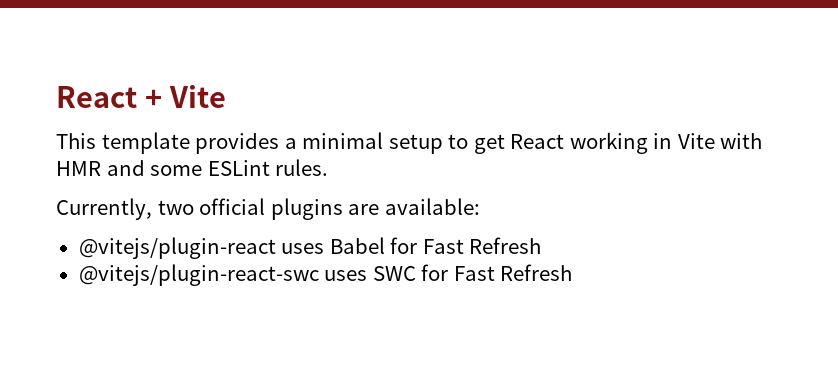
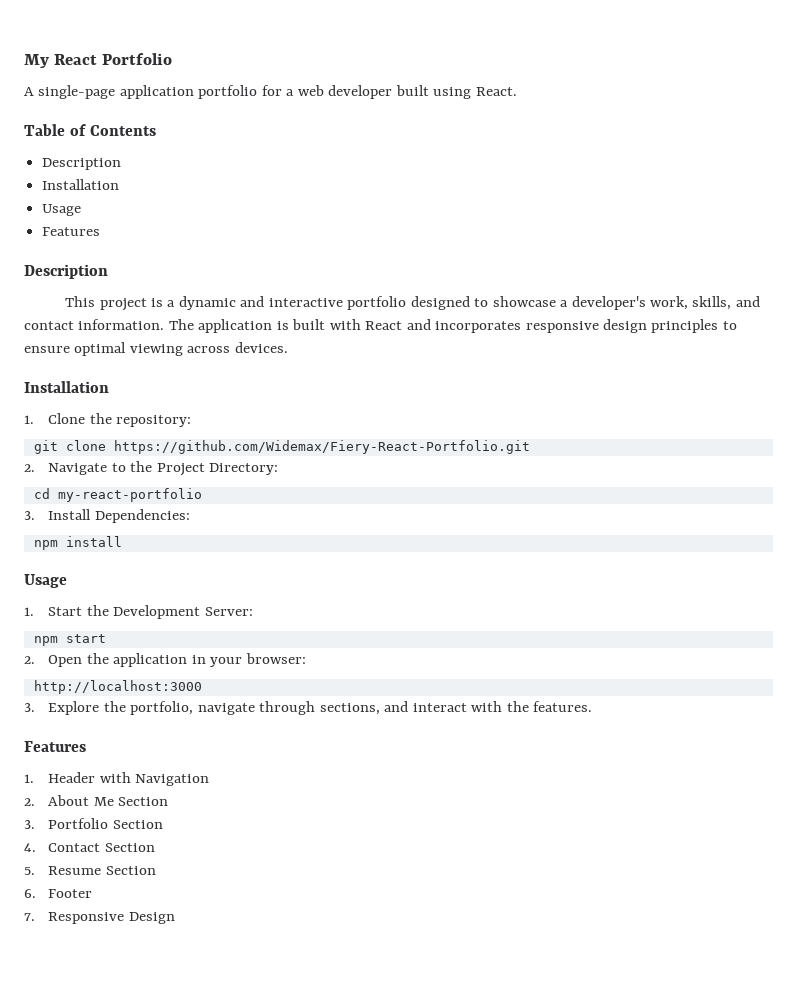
- React + Vite
- This template provides a minimal setup to get React working in Vite with HMR and some ESLint rules.
- Currently, two official plugins are available:
- @vitejs/plugin-react uses Babel for Fast Refresh
- @vitejs/plugin-react-swc uses SWC for Fast Refresh
+ My React Portfolio
+ A single-page application portfolio for a web developer built using React.
+ Table of Contents
+ Description
+ Installation
+ Usage
+ Features
+ Description
+ This project is a dynamic and interactive portfolio designed to showcase a developer's work, skills, and contact information. The application is built with React and incorporates responsive design principles to ensure optimal viewing across devices.
+ Installation
+ 1. Clone the repository:
+ git clone https://github.com/Widemax/Fiery-React-Portfolio.git
+ 2. Navigate to the Project Directory:
+ cd my-react-portfolio
+ 3. Install Dependencies:
+ npm install
+ Usage
+ 1. Start the Development Server:
+ npm start
+ 2. Open the application in your browser:
+ http://localhost:3000
+ 3. Explore the portfolio, navigate through sections, and interact with the features.
+ Features
+ 1. Header with Navigation
+ 2. About Me Section
+ 3. Portfolio Section
+ 4. Contact Section
+ 5. Resume Section
+ 6. Footer
+ 7. Responsive Design

